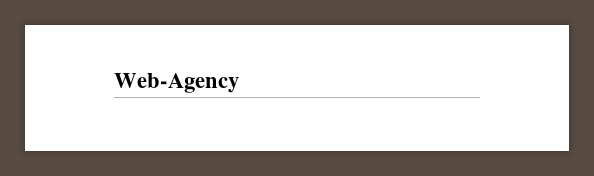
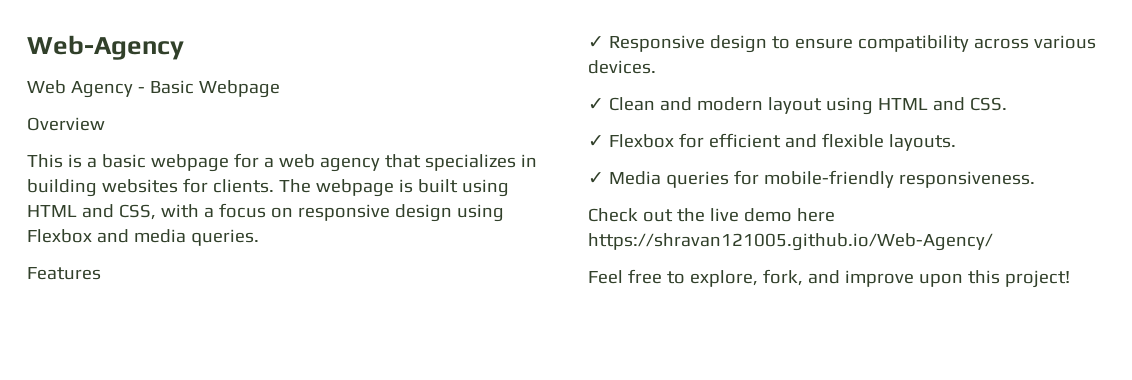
+ Web Agency - Basic Webpage
+ Overview
+ This is a basic webpage for a web agency that specializes in building websites for clients. The webpage is built using HTML and CSS, with a focus on responsive design using Flexbox and media queries.
+ Features
+ ✓ Responsive design to ensure compatibility across various devices.
+ ✓ Clean and modern layout using HTML and CSS.
+ ✓ Flexbox for efficient and flexible layouts.
+ ✓ Media queries for mobile-friendly responsiveness.
+ Check out the live demo here https://shravan121005.github.io/Web-Agency/
+ Feel free to explore, fork, and improve upon this project!

